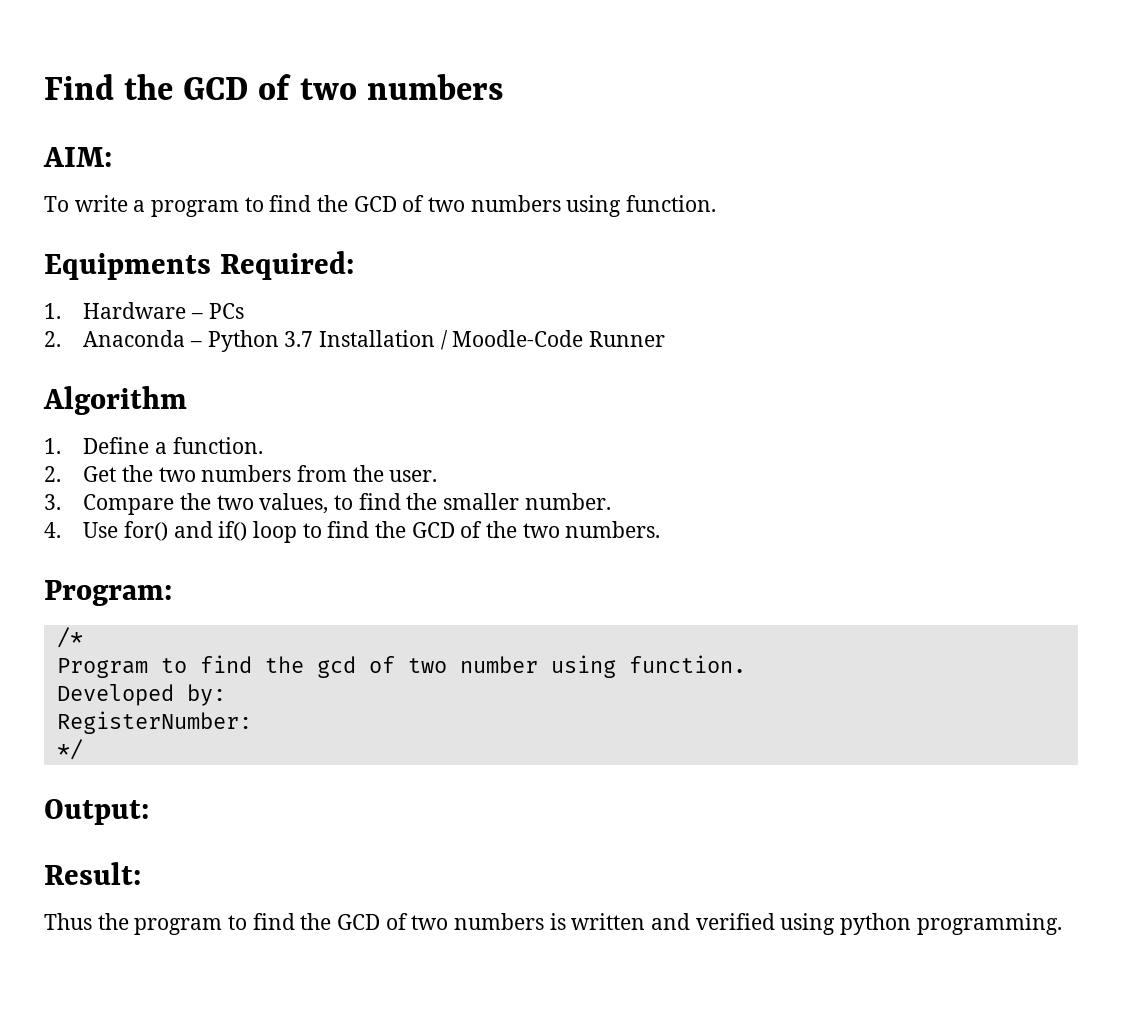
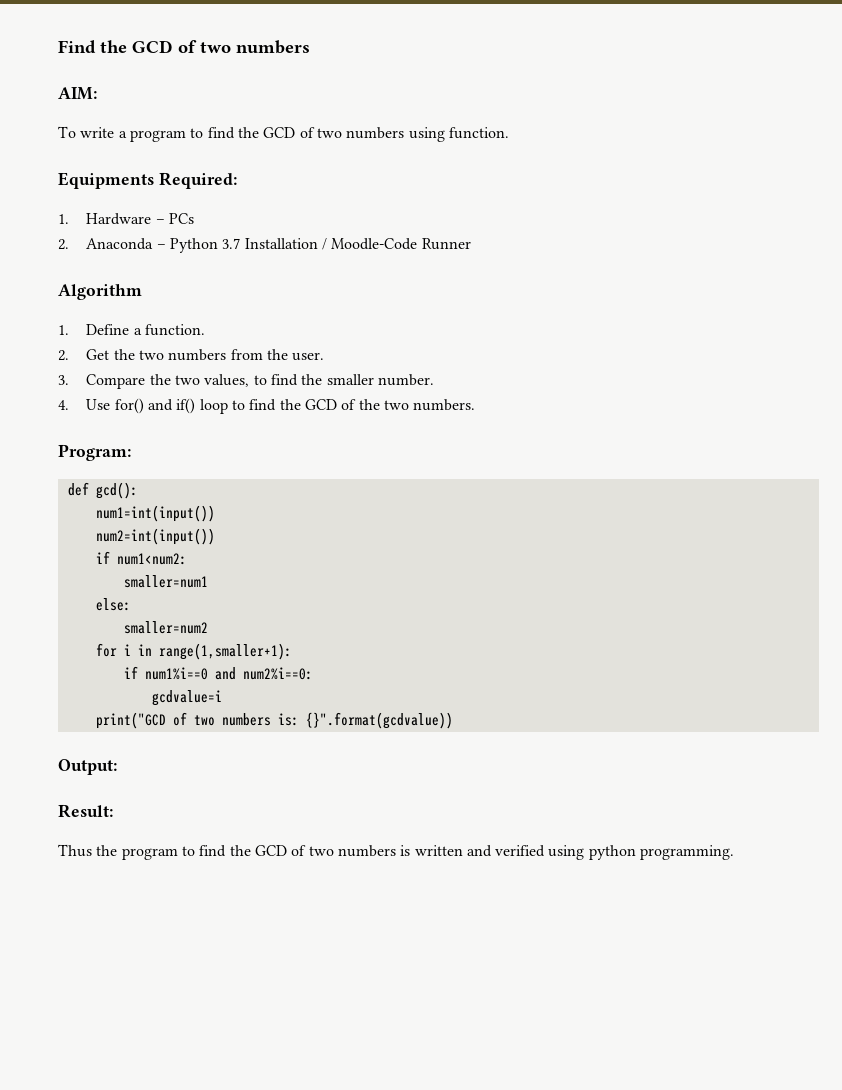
- /*
- Program to find the gcd of two number using function.
- Developed by:
- RegisterNumber:
- */
+ def gcd():
+ num1=int(input())
+ num2=int(input())
+ if num1<num2:
+ smaller=num1
+ else:
+ smaller=num2
+ for i in range(1,smaller+1):
+ if num1%i==0 and num2%i==0:
+ gcdvalue=i
+ print("GCD of two numbers is: {}".format(gcdvalue))

